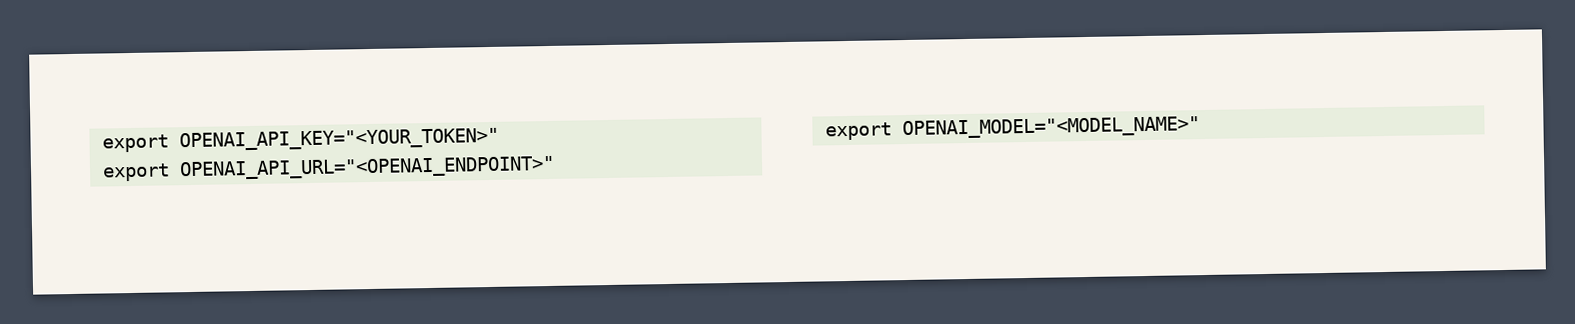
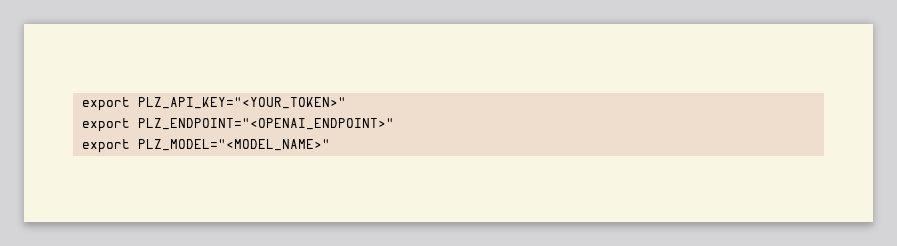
- export OPENAI_API_KEY="<YOUR_TOKEN>"
- export OPENAI_API_URL="<OPENAI_ENDPOINT>"
- export OPENAI_MODEL="<MODEL_NAME>"
+ export PLZ_API_KEY="<YOUR_TOKEN>"
+ export PLZ_ENDPOINT="<OPENAI_ENDPOINT>"
+ export PLZ_MODEL="<MODEL_NAME>"

